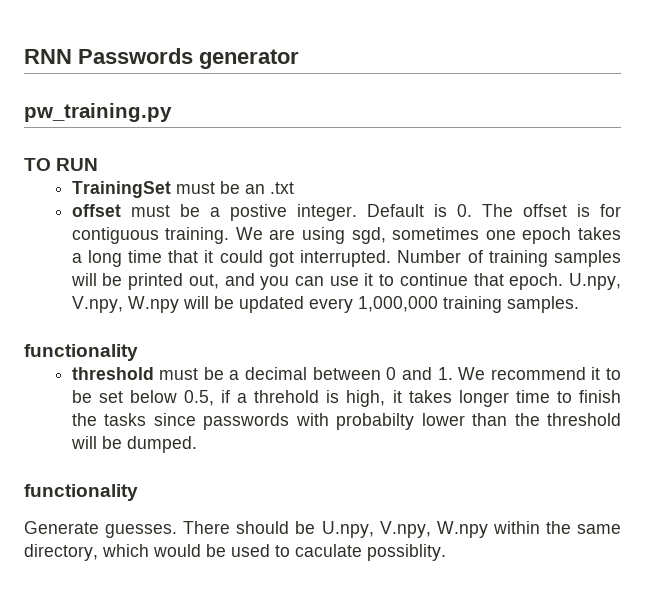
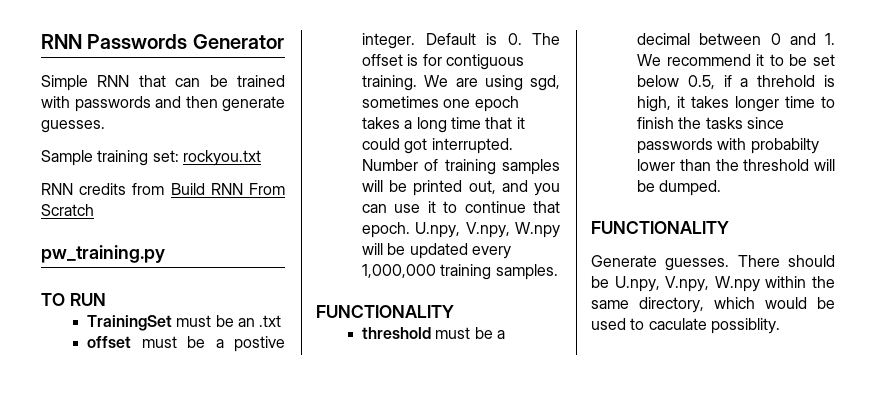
- RNN Passwords generator
+ RNN Passwords Generator
+ Simple RNN that can be trained with passwords and then generate guesses.
+ Sample training set: rockyou.txt
+ RNN credits from Build RNN From Scratch
  U.npy, V.npy, W.npy will be updated every 1,000,000 training samples.
- functionality
+ FUNCTIONALITY
  threshold must be a decimal between 0 and 1. We recommend it to be set below 0.5, if a threhold is high, it takes longer time to finish the tasks since passwords with probabilty lower than the threshold will be dumped.
- functionality
+ FUNCTIONALITY

